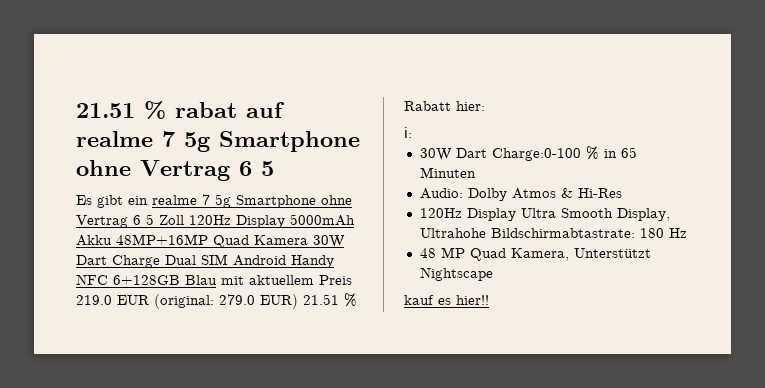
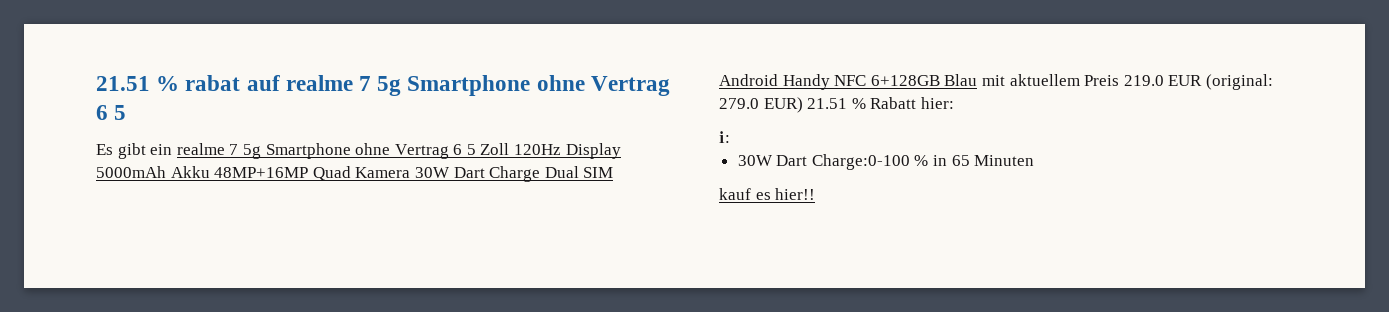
- Audio: Dolby Atmos & Hi-Res
- 120Hz Display Ultra Smooth Display, Ultrahohe Bildschirmabtastrate: 180 Hz
- 48 MP Quad Kamera, Unterstützt Nightscape

